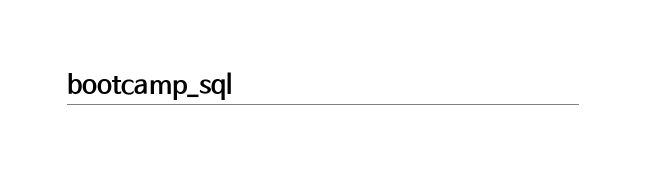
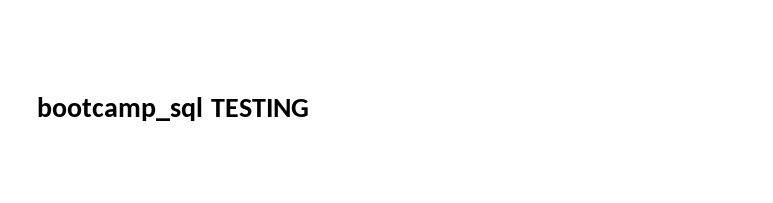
- bootcamp_sql
+ bootcamp_sql TESTING

